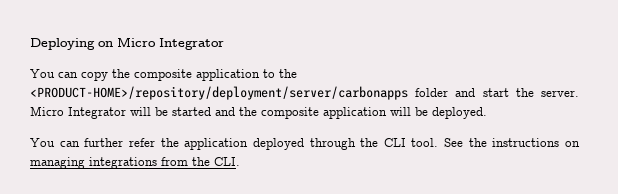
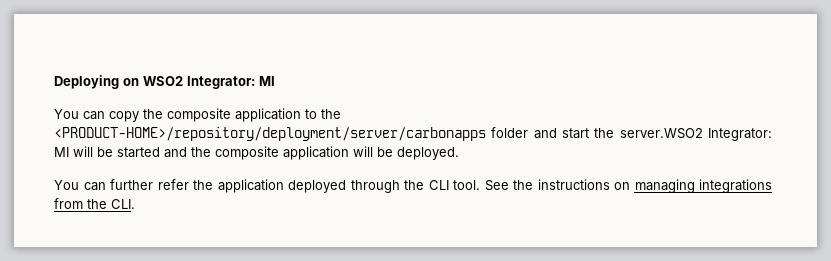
- Deploying on Micro Integrator
+ Deploying on WSO2 Integrator: MI
- You can copy the composite application to the <PRODUCT-HOME>/repository/deployment/server/carbonapps folder and start the server. Micro Integrator will be started and the composite application will be deployed.
+ You can copy the composite application to the <PRODUCT-HOME>/repository/deployment/server/carbonapps folder and start the server.WSO2 Integrator: MI will be started and the composite application will be deployed.

